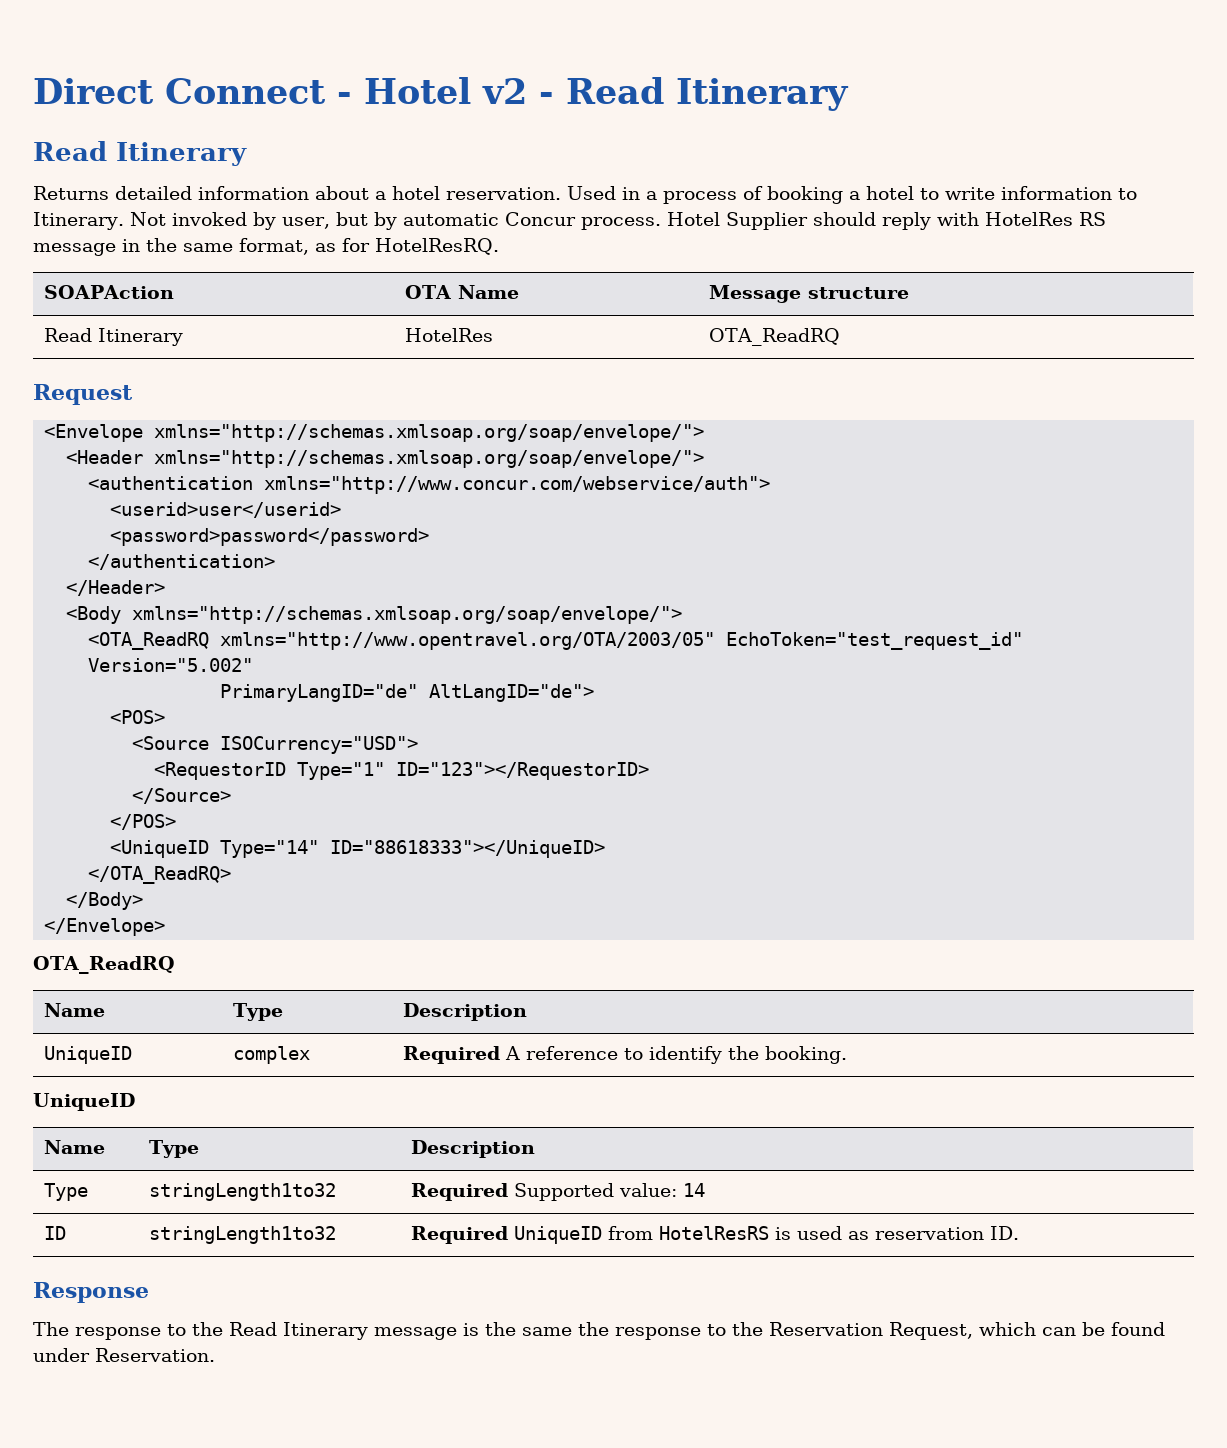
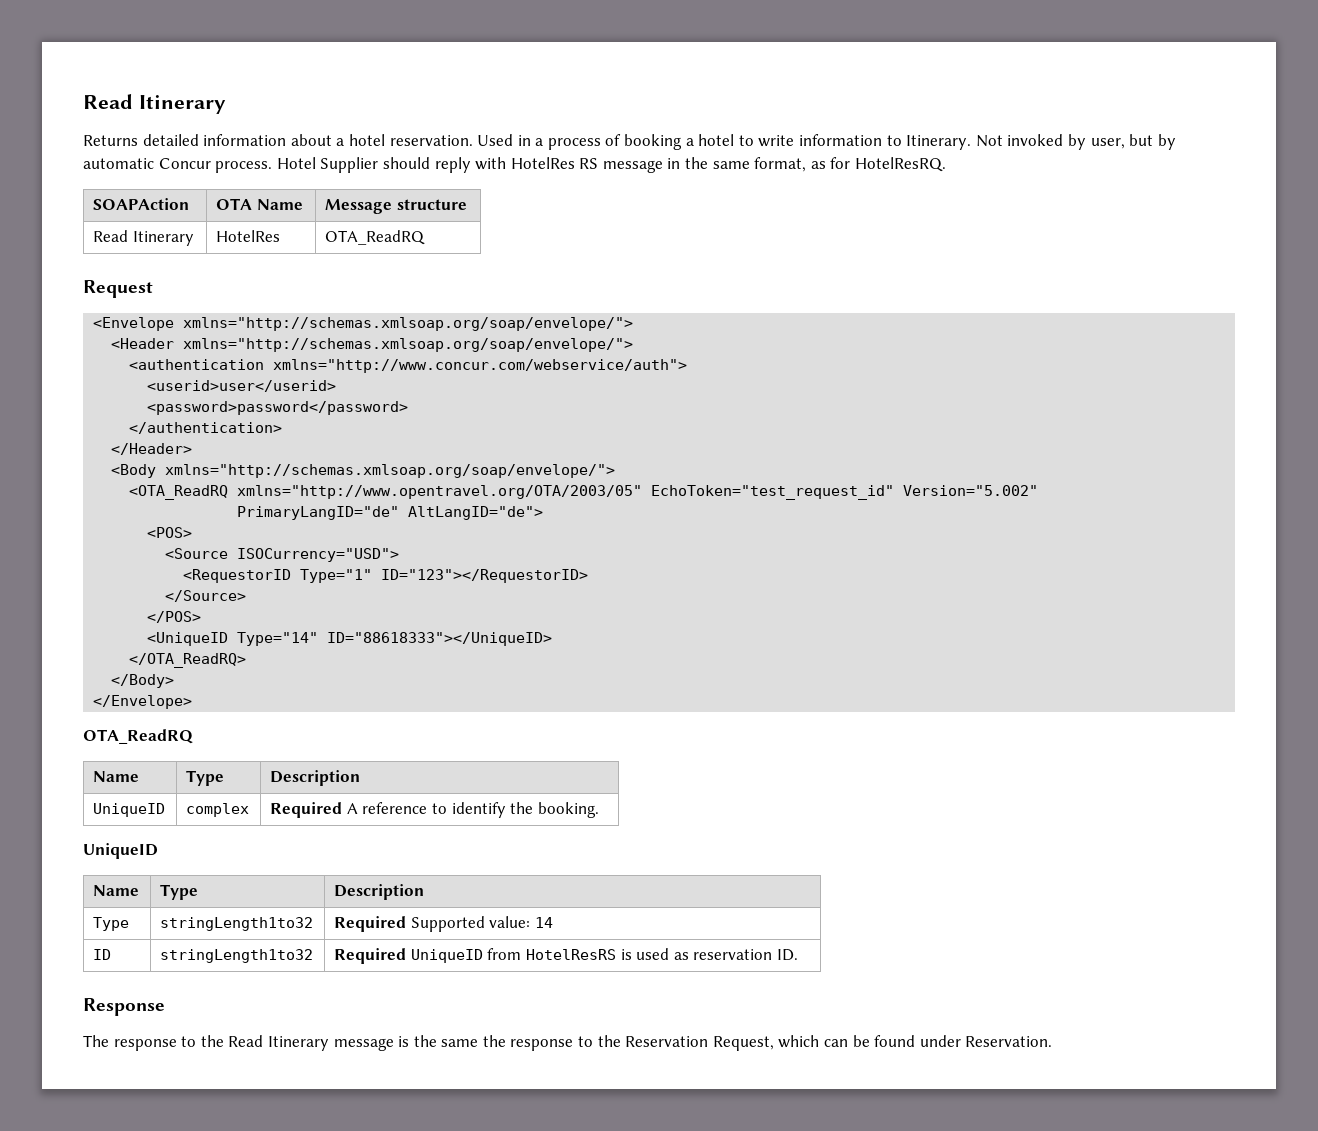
- Direct Connect - Hotel v2 - Read Itinerary

